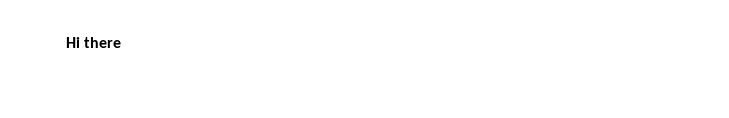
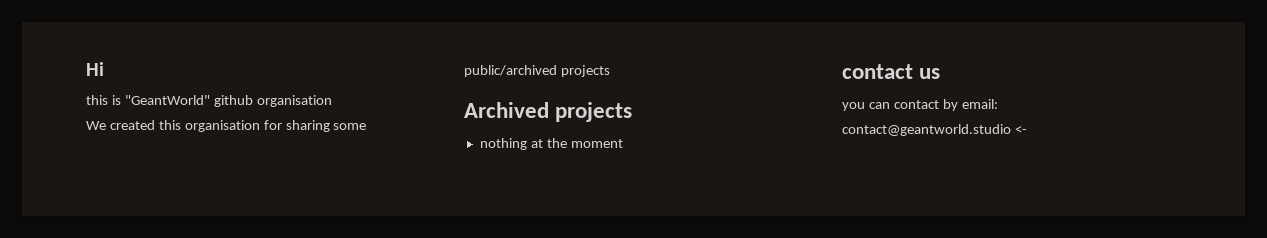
- Hi there
+ Hi
+ this is "GeantWorld" github organisation
+ We created this organisation for sharing some public/archived projects
+ Archived projects
+ nothing at the moment
+ contact us
+ you can contact by email:
+ contact@geantworld.studio <-

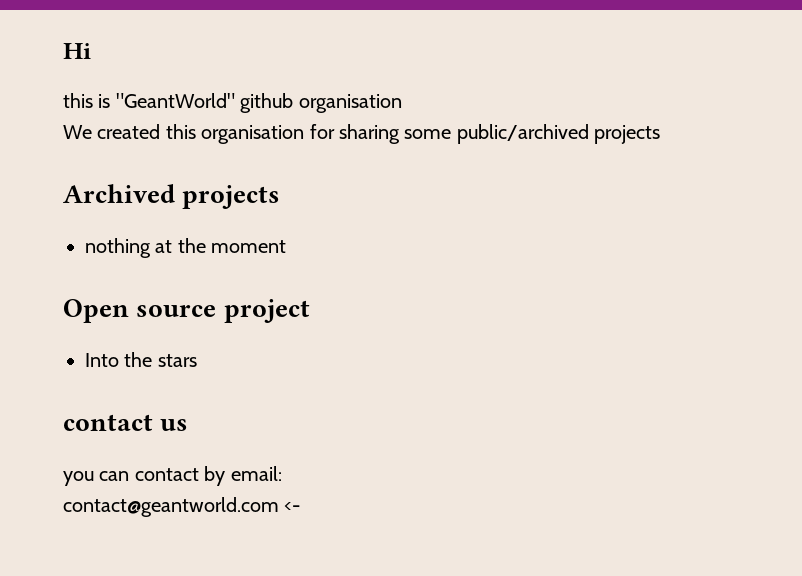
+ Open source project
+ Into the stars
- contact@geantworld.studio <-
+ contact@geantworld.com <-

